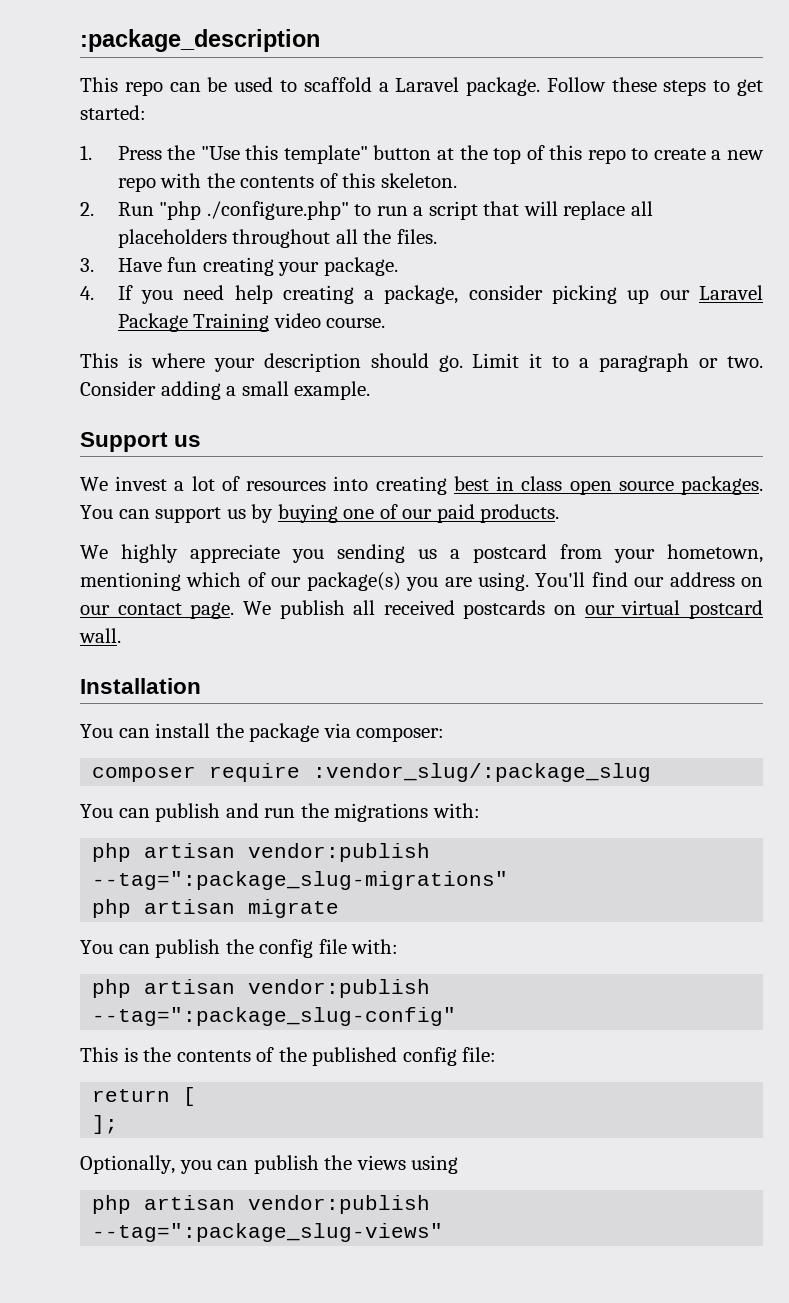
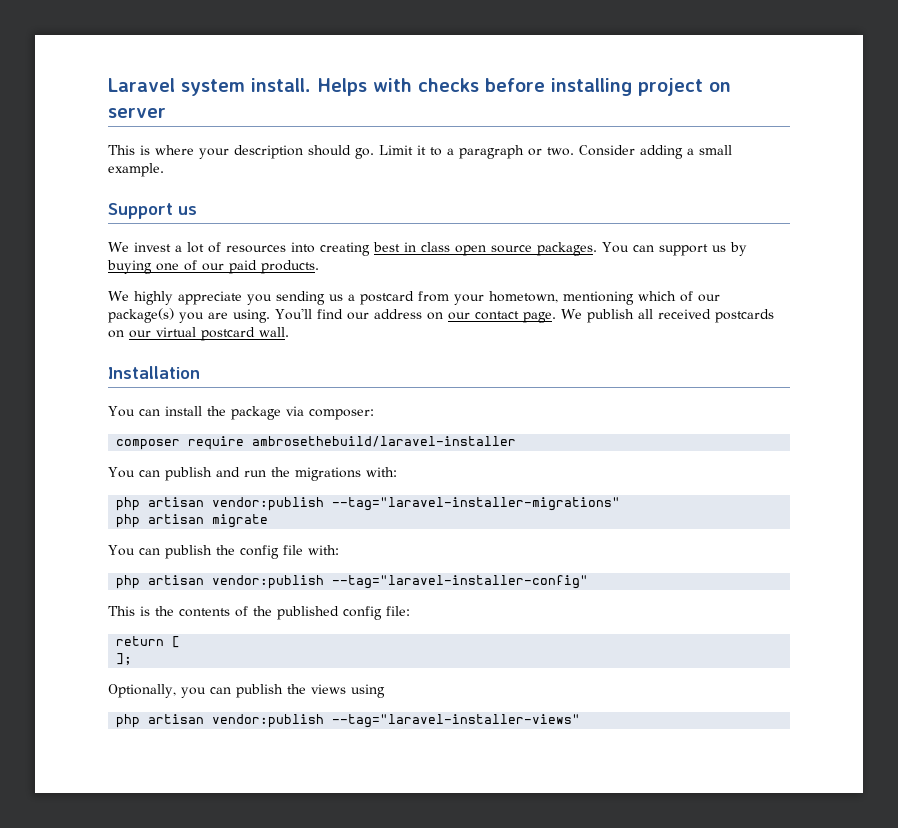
- :package_description
- This repo can be used to scaffold a Laravel package. Follow these steps to get started:
- 1. Press the "Use this template" button at the top of this repo to create a new repo with the contents of this skeleton.
- 2. Run "php ./configure.php" to run a script that will replace all placeholders throughout all the files.
- 3. Have fun creating your package.
- 4. If you need help creating a package, consider picking up our Laravel Package Training video course.
+ Laravel system install. Helps with checks before installing project on server
- composer require :vendor_slug/:package_slug
+ composer require ambrosethebuild/laravel-installer
- php artisan vendor:publish --tag=":package_slug-migrations"
+ php artisan vendor:publish --tag="laravel-installer-migrations"
- php artisan vendor:publish --tag=":package_slug-config"
+ php artisan vendor:publish --tag="laravel-installer-config"
- php artisan vendor:publish --tag=":package_slug-views"
+ php artisan vendor:publish --tag="laravel-installer-views"

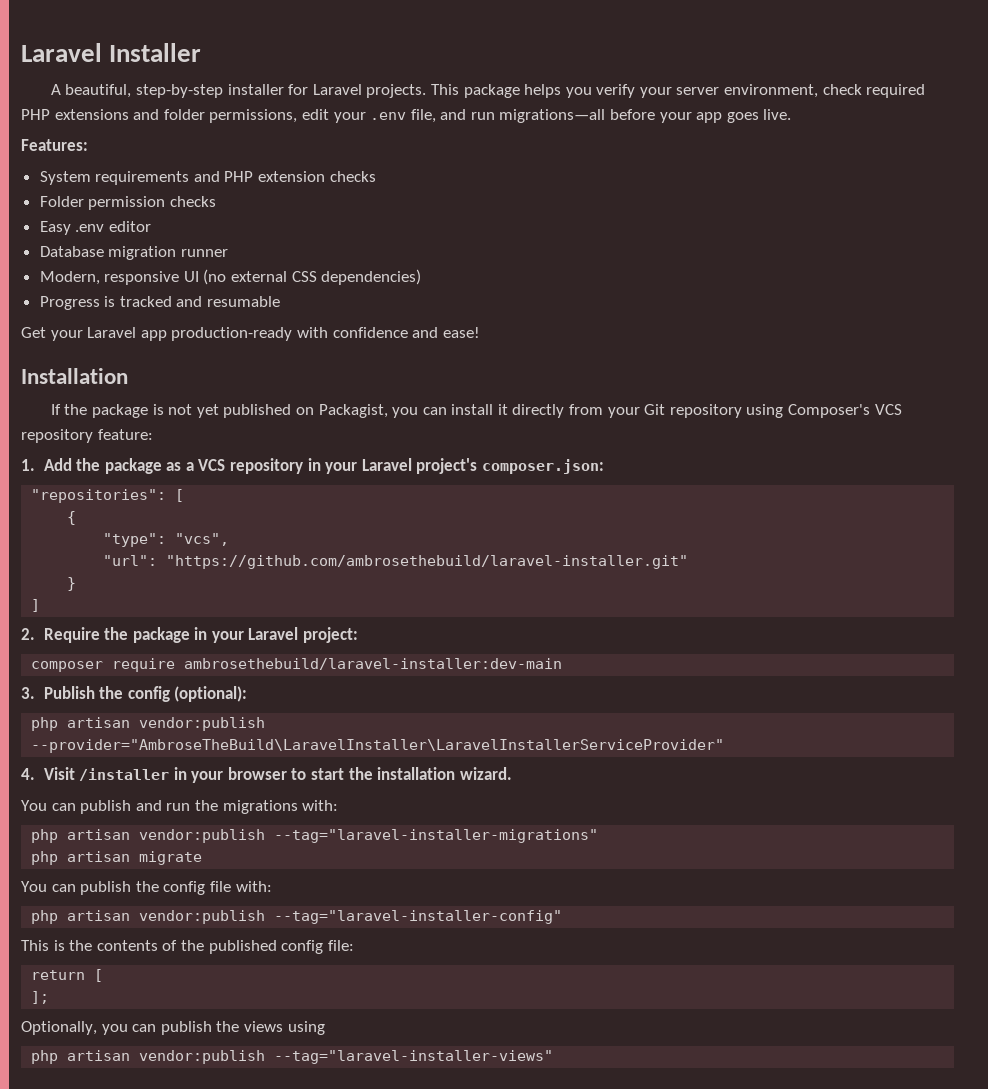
- Laravel system install. Helps with checks before installing project on server
- This is where your description should go. Limit it to a paragraph or two. Consider adding a small example.
- Support us
- We invest a lot of resources into creating best in class open source packages. You can support us by buying one of our paid products.
- We highly appreciate you sending us a postcard from your hometown, mentioning which of our package(s) you are using. You'll find our address on our contact page. We publish all received postcards on our virtual postcard wall.
+ Laravel Installer
+ A beautiful, step-by-step installer for Laravel projects. This package helps you verify your server environment, check required PHP extensions and folder permissions, edit your .env file, and run migrations—all before your app goes live.
+ Features:
+ System requirements and PHP extension checks
+ Folder permission checks
+ Easy .env editor
+ Database migration runner
+ Modern, responsive UI (no external CSS dependencies)
+ Progress is tracked and resumable
+ Get your Laravel app production-ready with confidence and ease!
  Installation
- You can install the package via composer:
- composer require ambrosethebuild/laravel-installer
+ If the package is not yet published on Packagist, you can install it directly from your Git repository using Composer's VCS repository feature:
+ 1. Add the package as a VCS repository in your Laravel project's composer.json:
+ "repositories": [
+ {
+ "type": "vcs",
+ "url": "https://github.com/ambrosethebuild/laravel-installer.git"
+ }
+ ]
+ 2. Require the package in your Laravel project:
+ composer require ambrosethebuild/laravel-installer:dev-main
+ 3. Publish the config (optional):
+ php artisan vendor:publish --provider="AmbroseTheBuild\LaravelInstaller\LaravelInstallerServiceProvider"
+ 4. Visit /installer in your browser to start the installation wizard.

